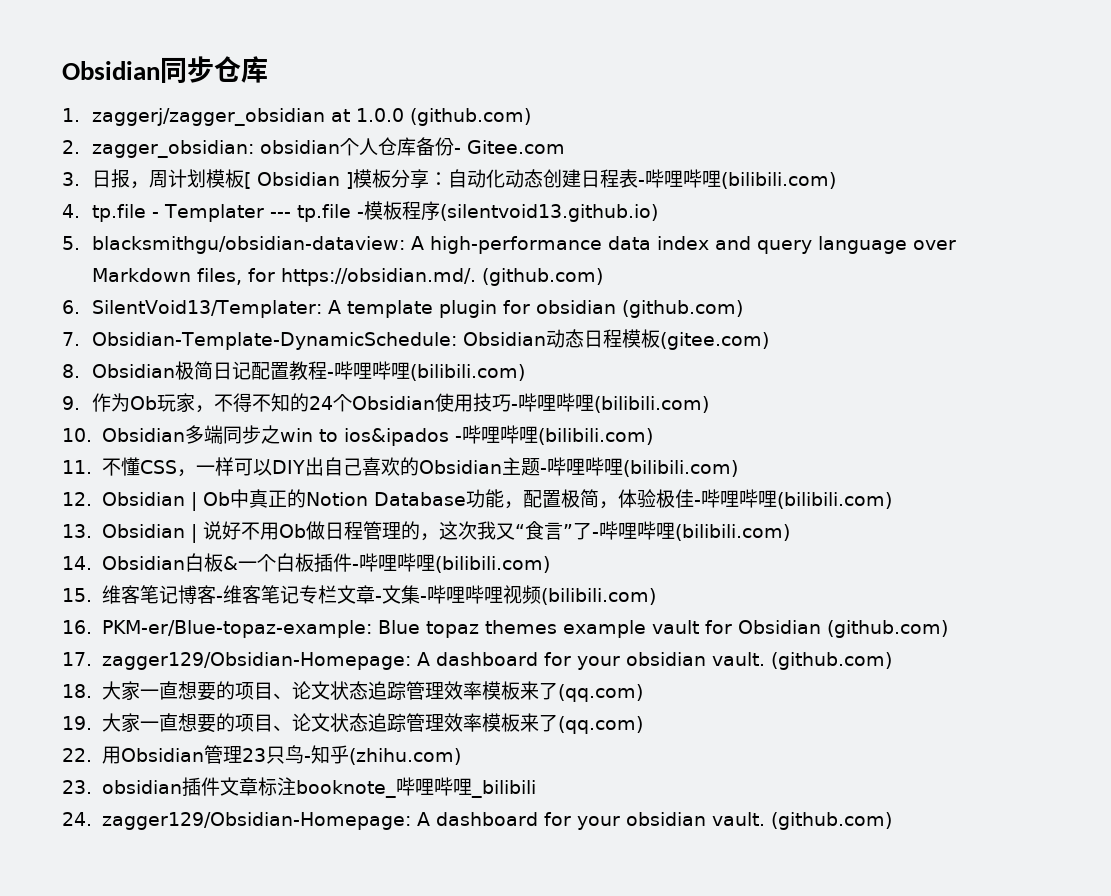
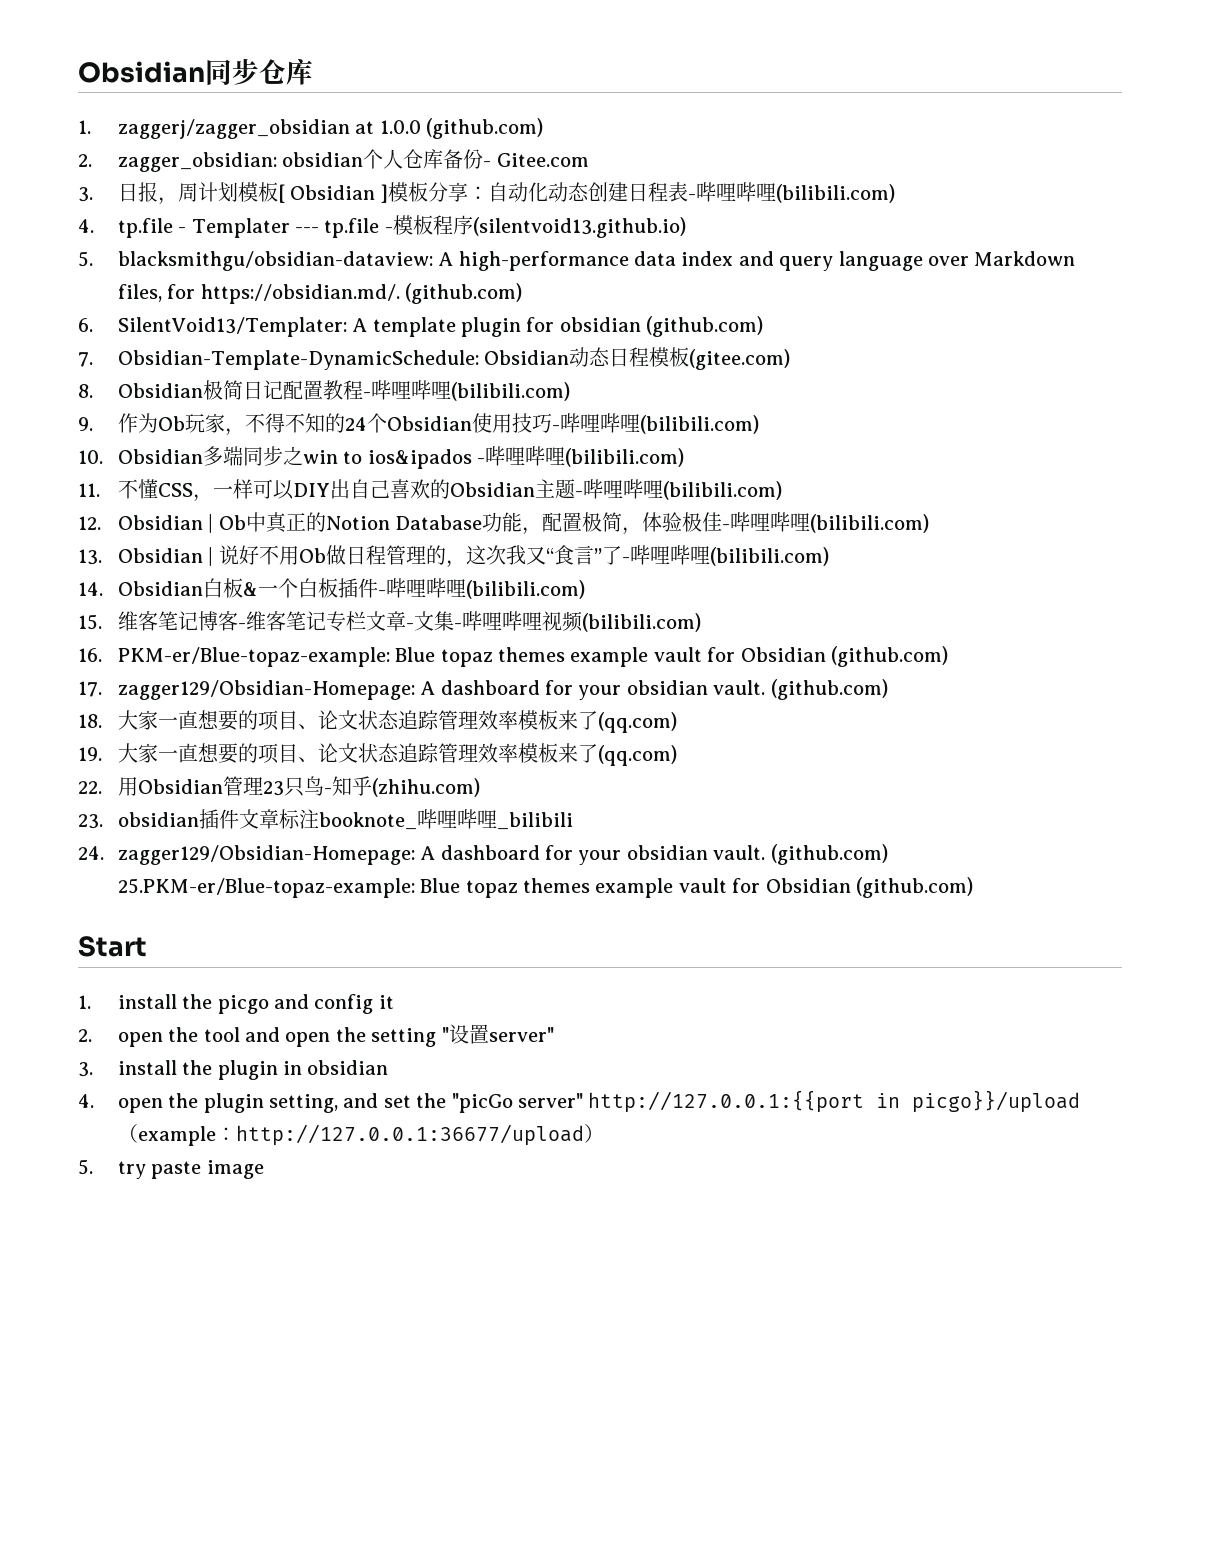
- 24. zagger129/Obsidian-Homepage: A dashboard for your obsidian vault. (github.com)
+ 24. zagger129/Obsidian-Homepage: A dashboard for your obsidian vault. (github.com) 25.PKM-er/Blue-topaz-example: Blue topaz themes example vault for Obsidian (github.com)
+ Start
+ 1. install the picgo and config it
+ 2. open the tool and open the setting "设置server"
+ 3. install the plugin in obsidian
+ 4. open the plugin setting, and set the "picGo server" http://127.0.0.1:{{port in picgo}}/upload（example：http://127.0.0.1:36677/upload）
+ 5. try paste image

